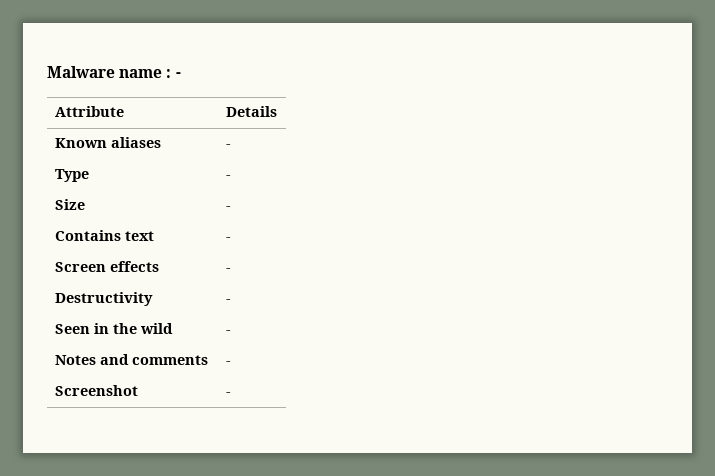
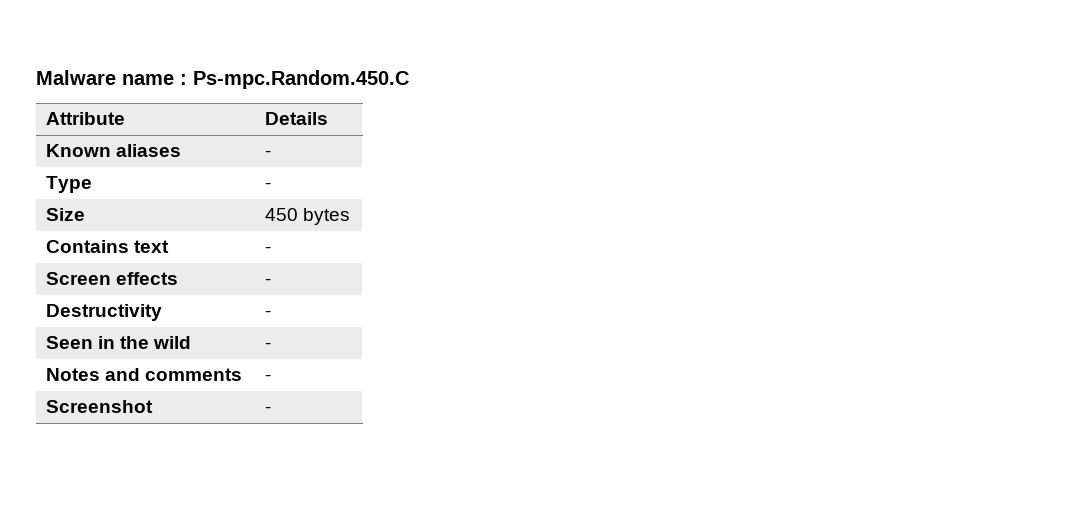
- Malware name : -
+ Malware name : Ps-mpc.Random.450.C
- Size | -
+ Size | 450 bytes

